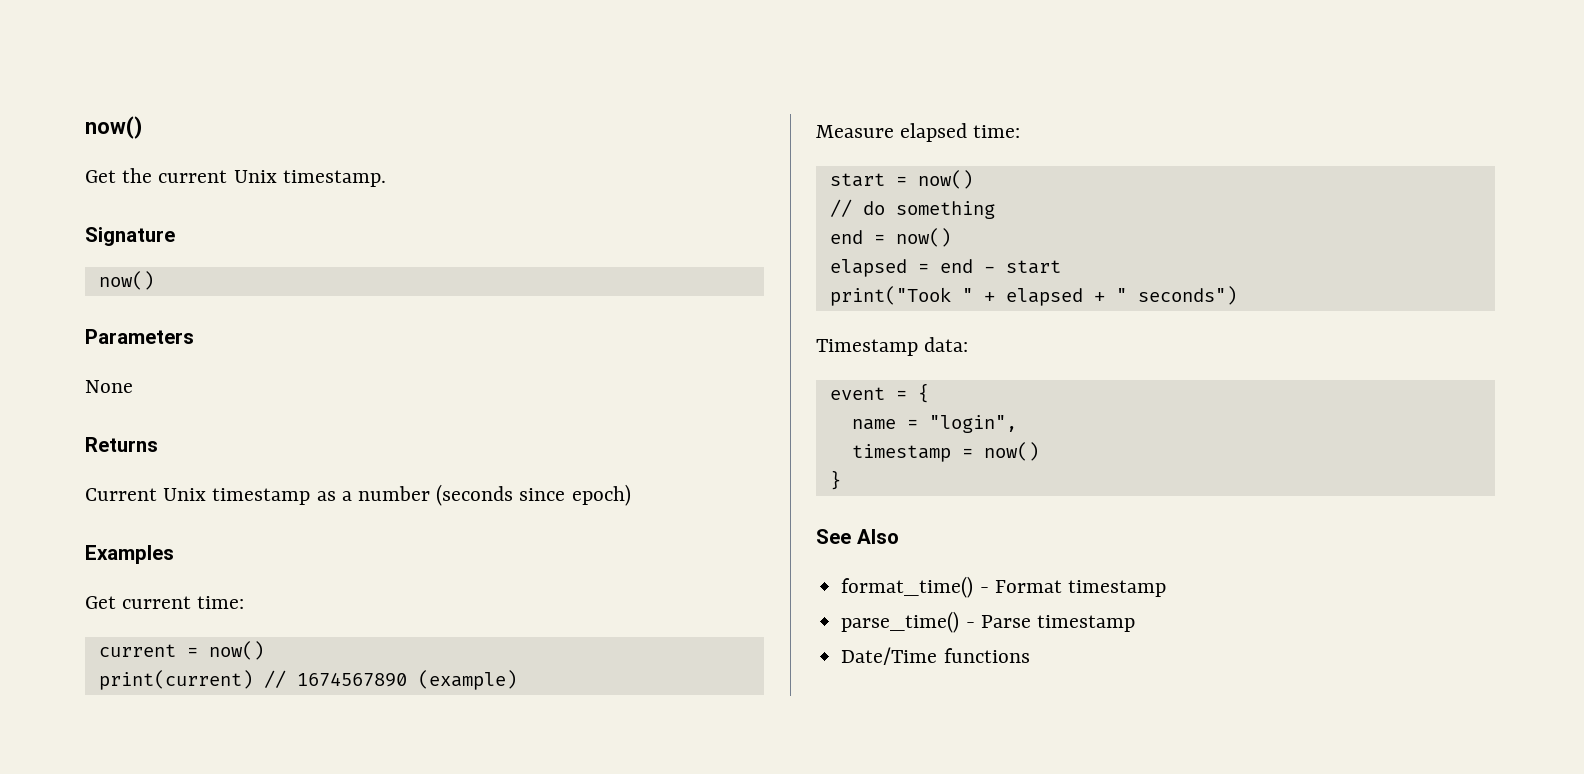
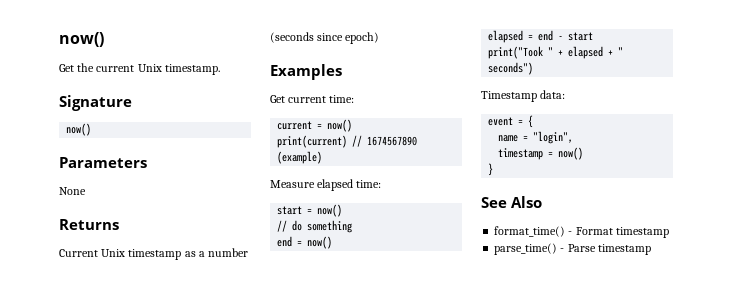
- Date/Time functions

